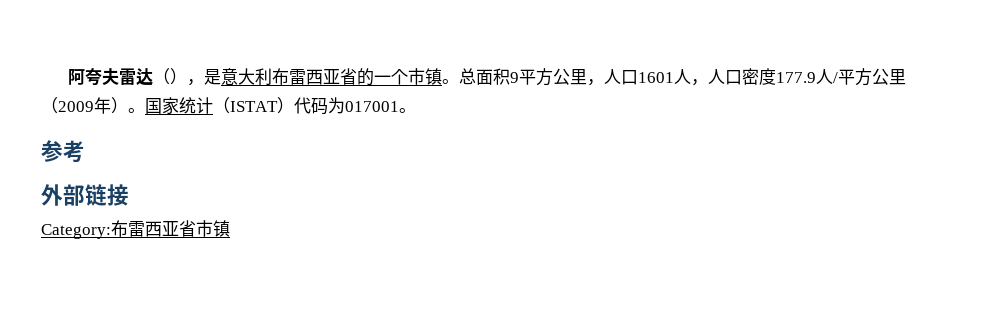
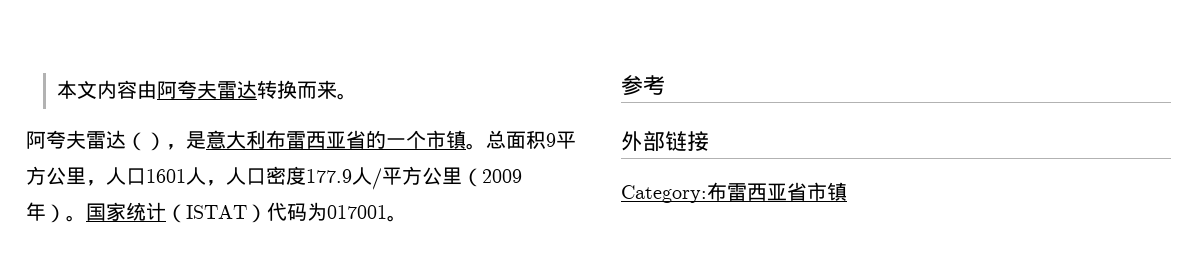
+ 本文内容由阿夸夫雷达转换而来。

